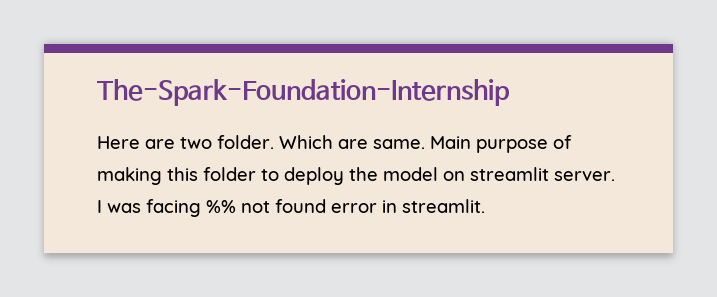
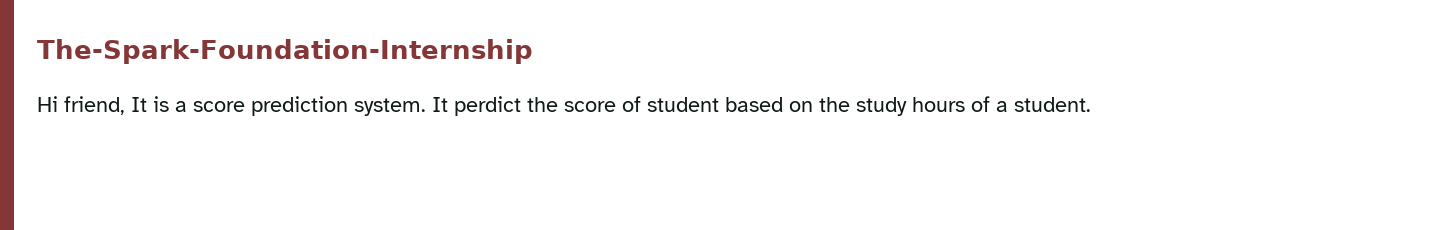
- Here are two folder. Which are same. Main purpose of making this folder to deploy the model on streamlit server. I was facing %% not found error in streamlit.
+ Hi friend, It is a score prediction system. It perdict the score of student based on the study hours of a student.

